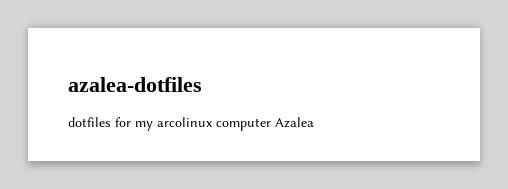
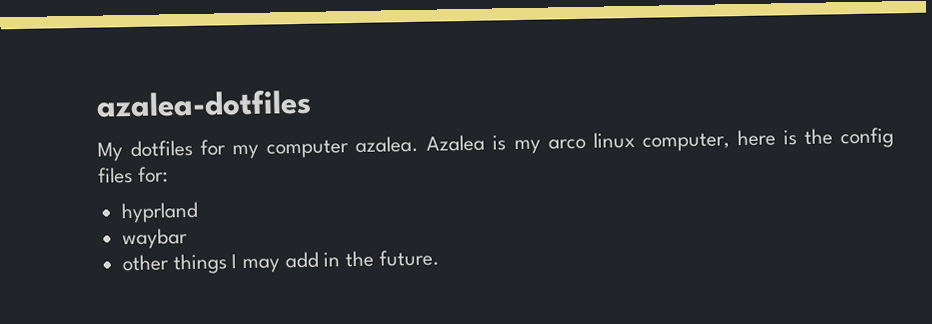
- dotfiles for my arcolinux computer Azalea
+ My dotfiles for my computer azalea. Azalea is my arco linux computer, here is the config files for:
+ hyprland
+ waybar
+ other things I may add in the future.

